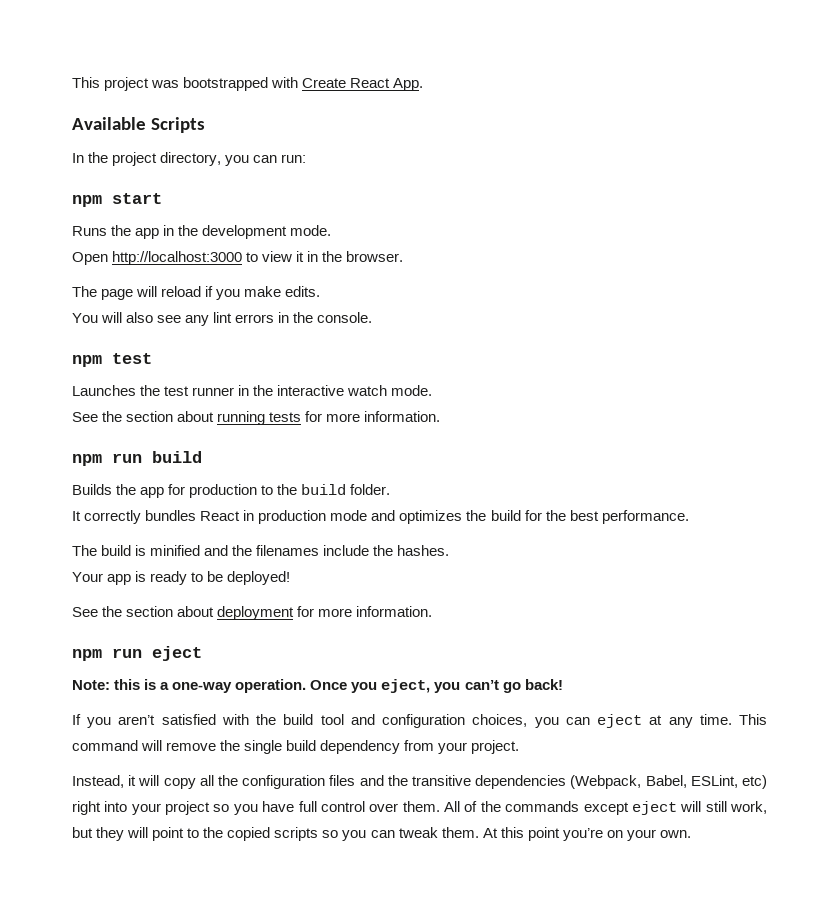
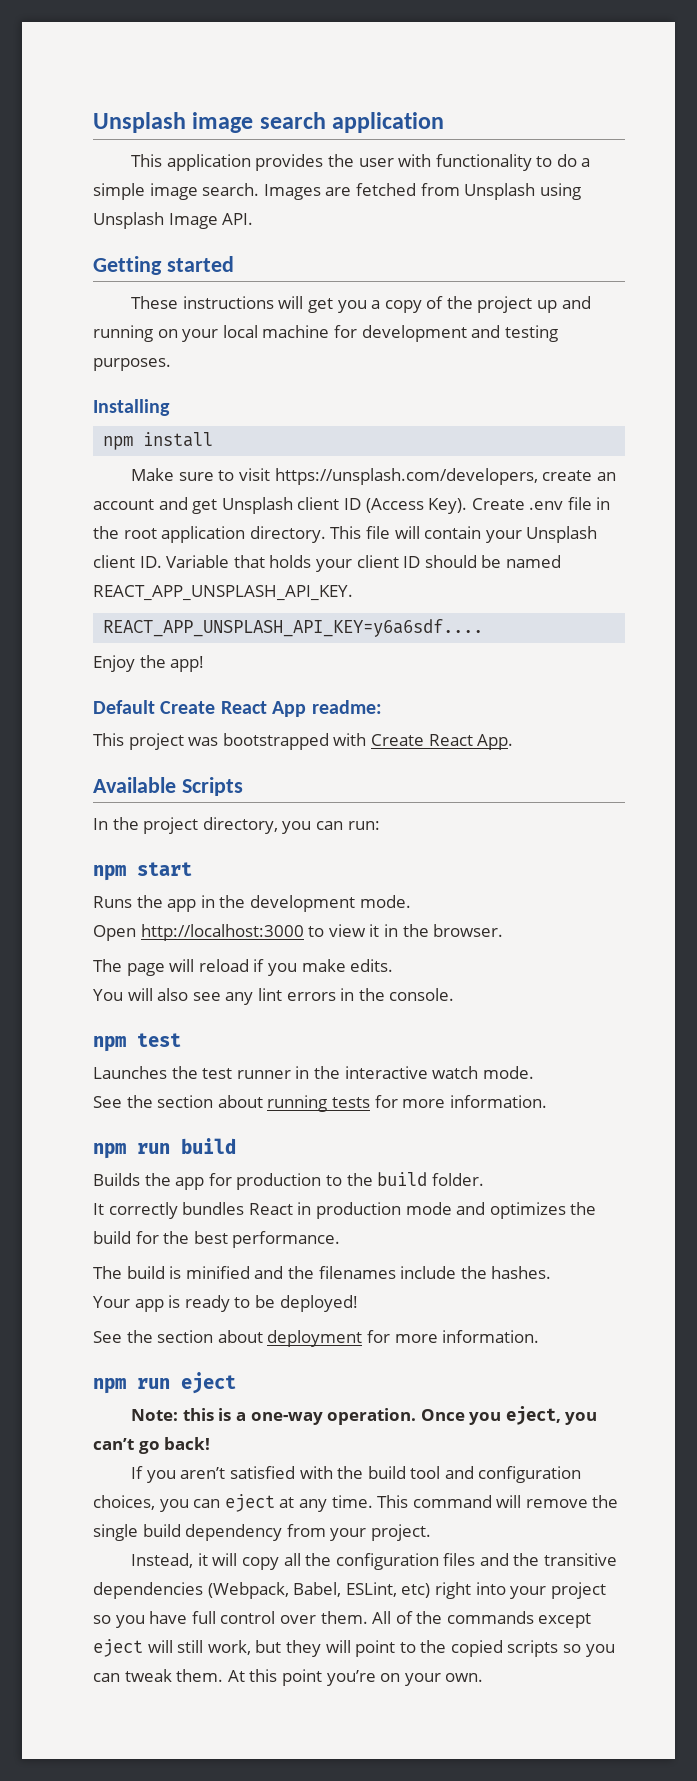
+ Unsplash image search application
+ This application provides the user with functionality to do a simple image search. Images are fetched from Unsplash using Unsplash Image API.
+ Getting started
+ These instructions will get you a copy of the project up and running on your local machine for development and testing purposes.
+ Installing
+ npm install
+ Make sure to visit https://unsplash.com/developers, create an account and get Unsplash client ID (Access Key). Create .env file in the root application directory. This file will contain your Unsplash client ID. Variable that holds your client ID should be named REACT_APP_UNSPLASH_API_KEY.
+ REACT_APP_UNSPLASH_API_KEY=y6a6sdf....
+ Enjoy the app!
+ Default Create React App readme:

